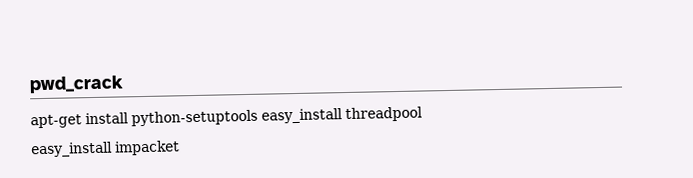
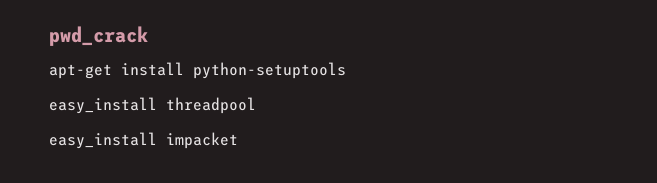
- apt-get install python-setuptools easy_install threadpool
+ apt-get install python-setuptools
+ easy_install threadpool

